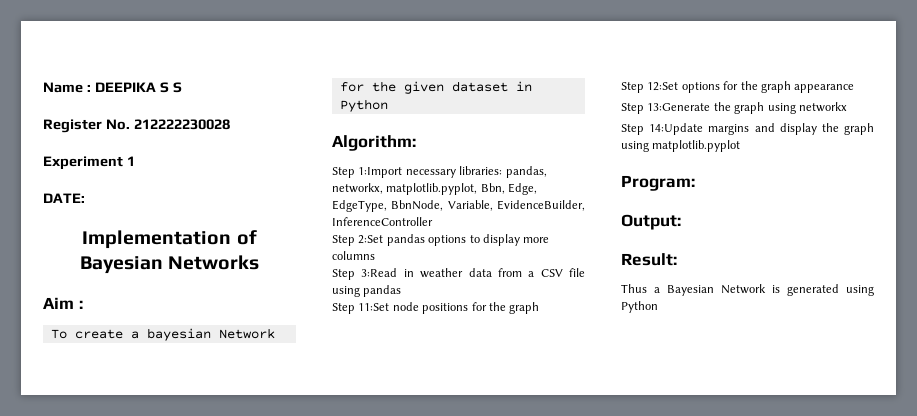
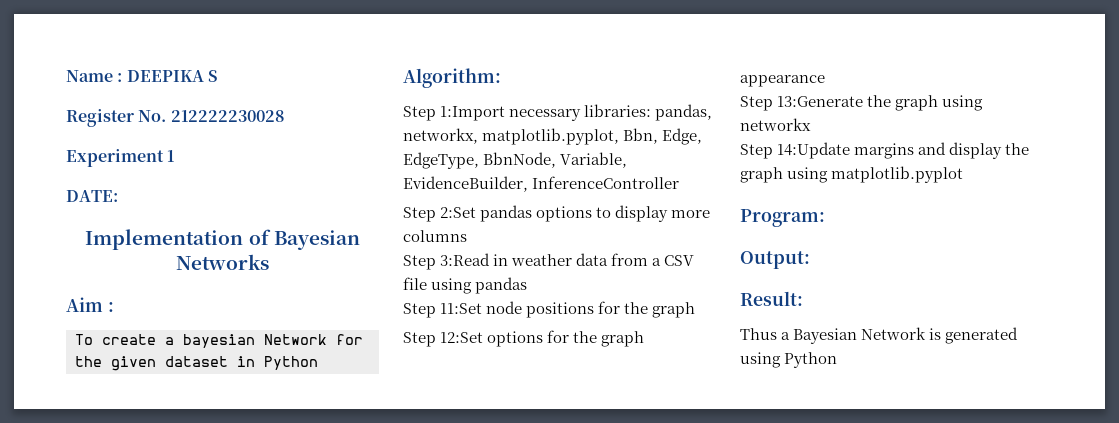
- Name : DEEPIKA S S
+ Name : DEEPIKA S

